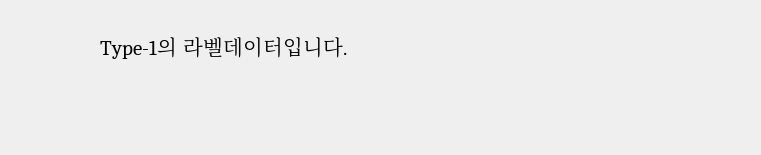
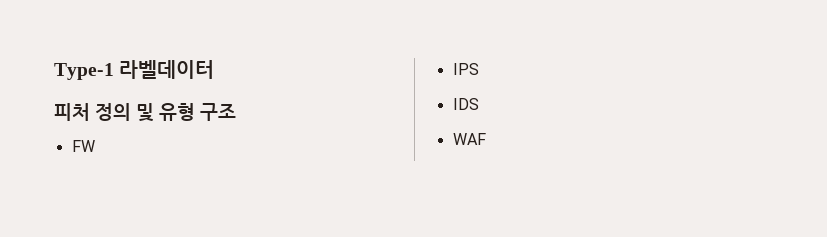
- Type-1의 라벨데이터입니다.
+ Type-1 라벨데이터
+ 피처 정의 및 유형 구조
+ FW
+ IPS
+ IDS
+ WAF

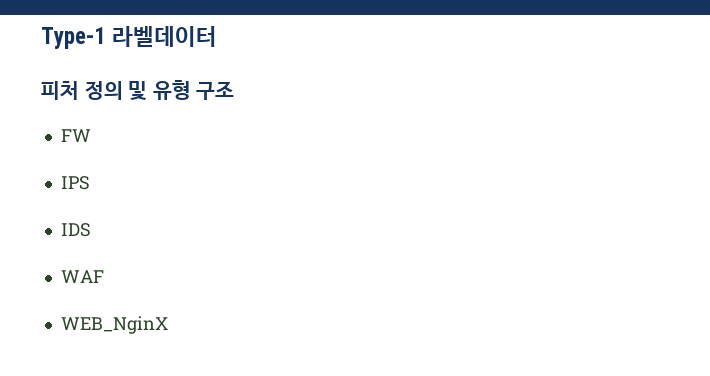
+ WEB_NginX

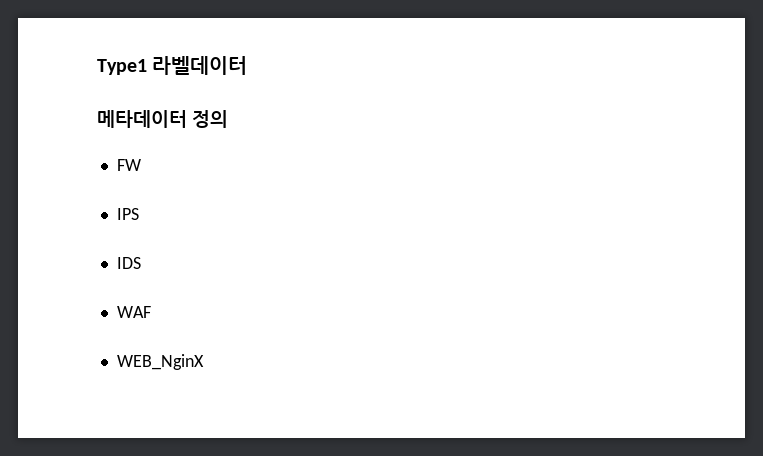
- Type-1 라벨데이터
+ Type1 라벨데이터
- 피처 정의 및 유형 구조
+ 메타데이터 정의

